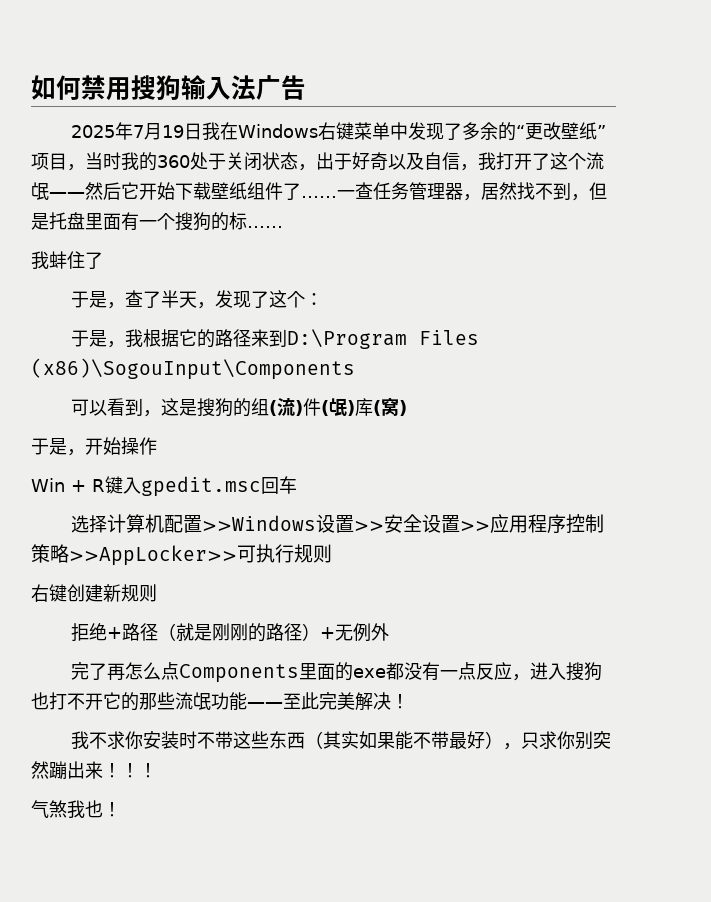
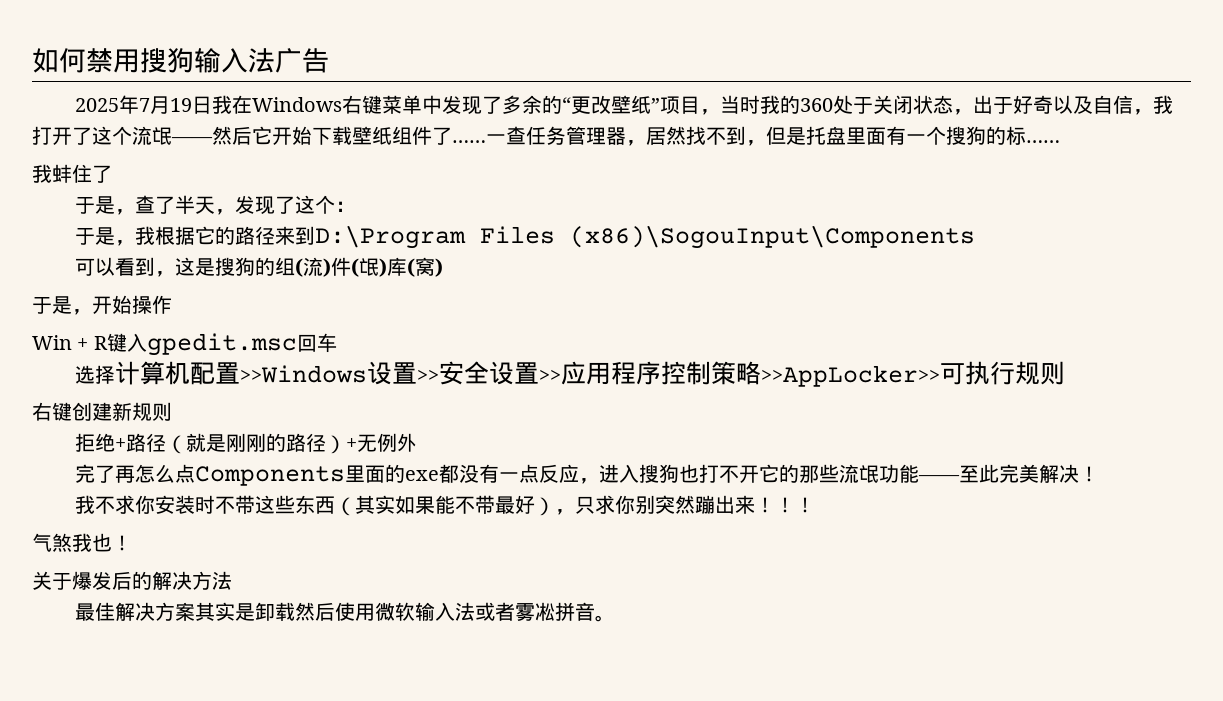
+ 关于爆发后的解决方法
+ 最佳解决方案其实是卸载然后使用微软输入法或者雾凇拼音。

